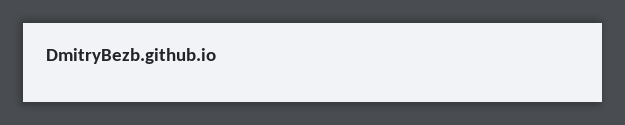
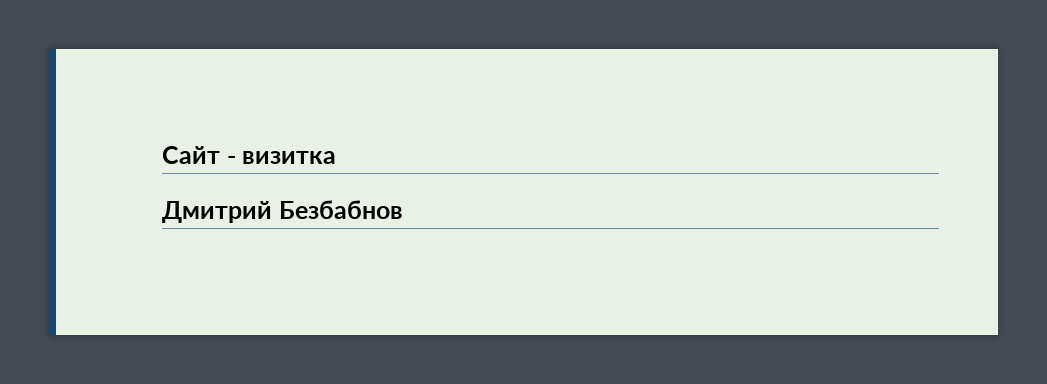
- DmitryBezb.github.io
+ Сайт - визитка
+ Дмитрий Безбабнов

